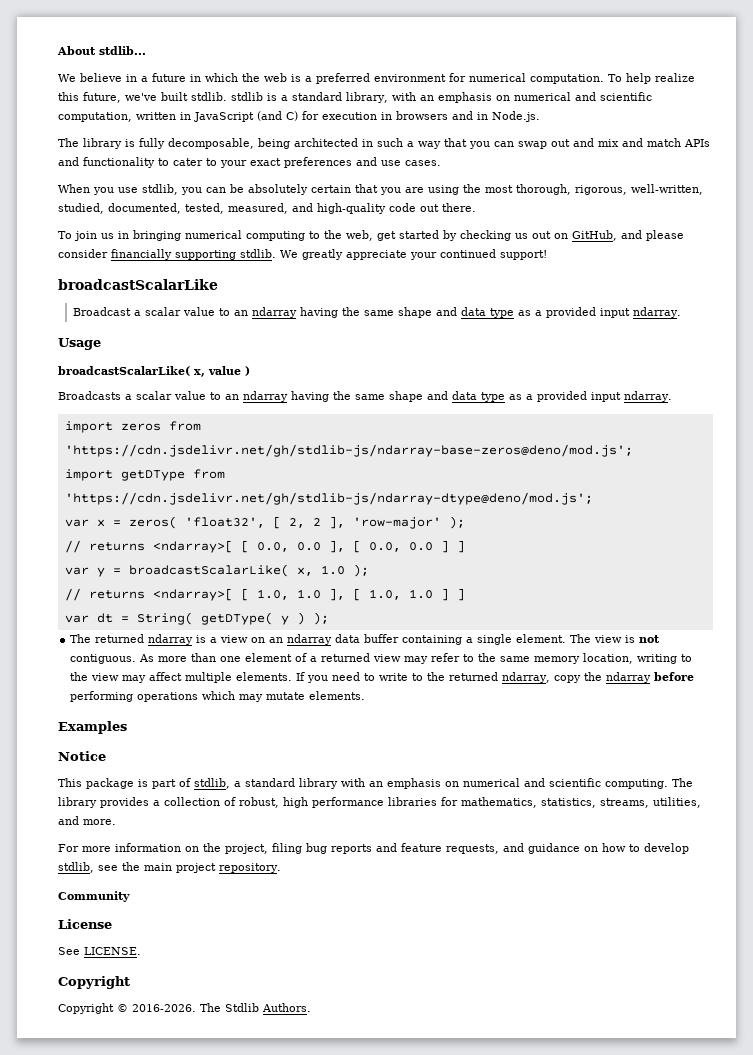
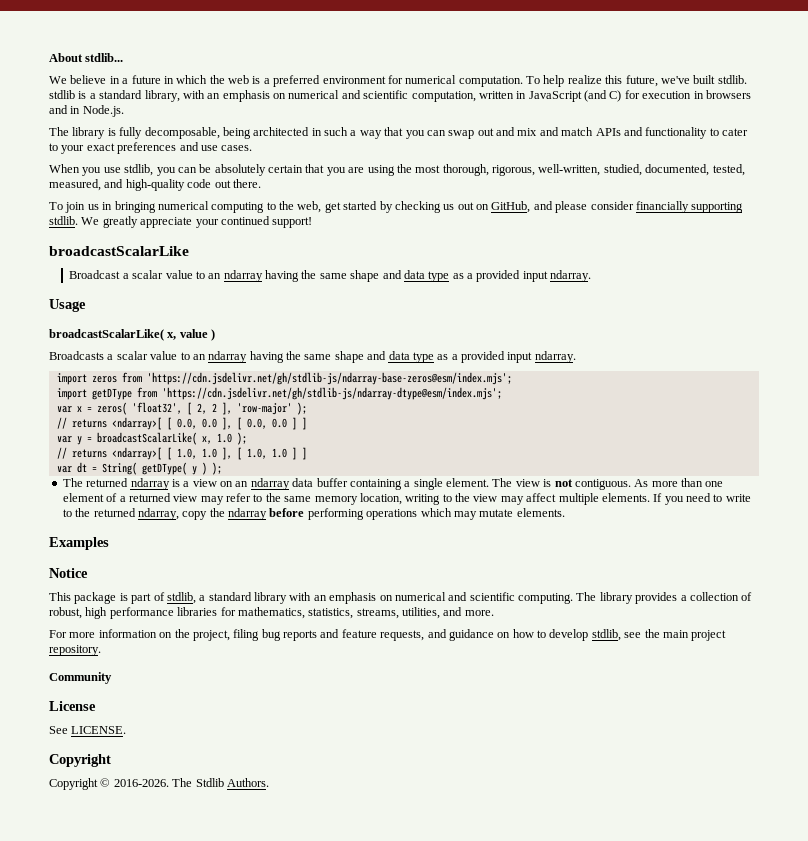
- import zeros from 'https://cdn.jsdelivr.net/gh/stdlib-js/ndarray-base-zeros@deno/mod.js';
+ import zeros from 'https://cdn.jsdelivr.net/gh/stdlib-js/ndarray-base-zeros@esm/index.mjs';
- import getDType from 'https://cdn.jsdelivr.net/gh/stdlib-js/ndarray-dtype@deno/mod.js';
+ import getDType from 'https://cdn.jsdelivr.net/gh/stdlib-js/ndarray-dtype@esm/index.mjs';

